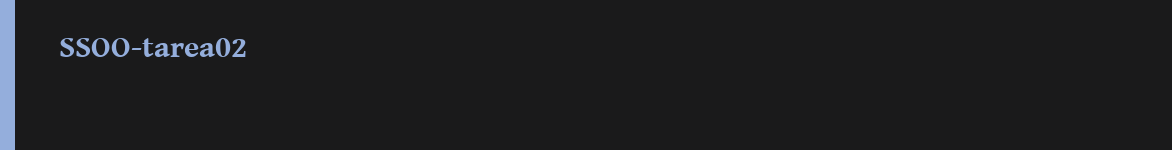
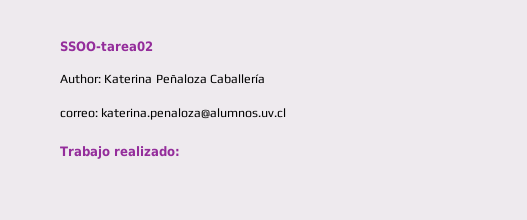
+ Author: Katerina Peñaloza Caballería
+ correo: katerina.penaloza@alumnos.uv.cl
+ Trabajo realizado:

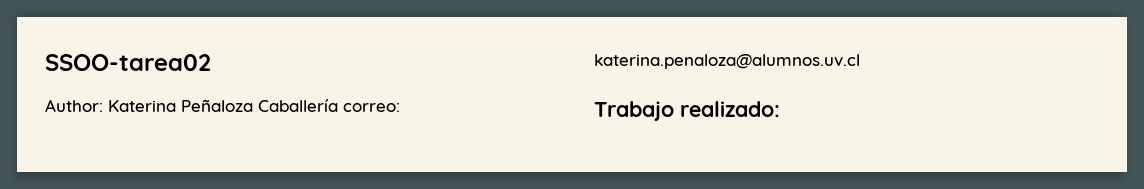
- Author: Katerina Peñaloza Caballería
- correo: katerina.penaloza@alumnos.uv.cl
+ Author: Katerina Peñaloza Caballería correo: katerina.penaloza@alumnos.uv.cl

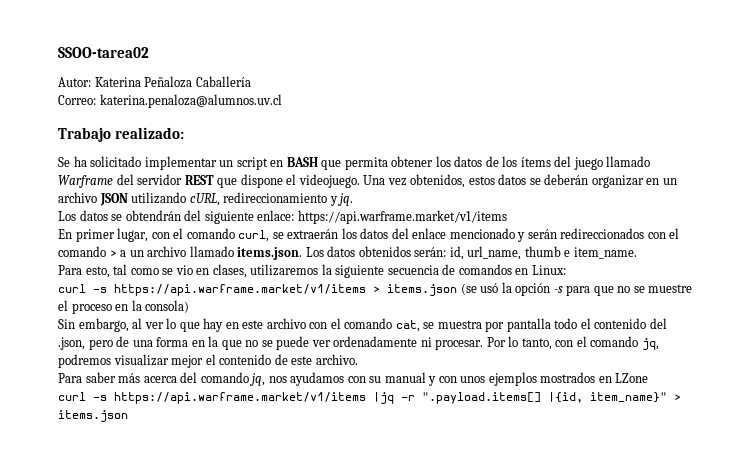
- Author: Katerina Peñaloza Caballería correo: katerina.penaloza@alumnos.uv.cl
+ Autor: Katerina Peñaloza Caballería
+ Correo: katerina.penaloza@alumnos.uv.cl
+ Se ha solicitado implementar un script en BASH que permita obtener los datos de los ítems del juego llamado Warframe del servidor REST que dispone el videojuego. Una vez obtenidos, estos datos se deberán organizar en un archivo JSON utilizando cURL, redireccionamiento y jq.
+ Los datos se obtendrán del siguiente enlace: https://api.warframe.market/v1/items
+ En primer lugar, con el comando curl, se extraerán los datos del enlace mencionado y serán redireccionados con el comando > a un archivo llamado items.json. Los datos obtenidos serán: id, url_name, thumb e item_name.
+ Para esto, tal como se vio en clases, utilizaremos la siguiente secuencia de comandos en Linux:
+ curl -s https://api.warframe.market/v1/items > items.json (se usó la opción -s para que no se muestre el proceso en la consola)
+ Sin embargo, al ver lo que hay en este archivo con el comando cat, se muestra por pantalla todo el contenido del .json, pero de una forma en la que no se puede ver ordenadamente ni procesar. Por lo tanto, con el comando jq, podremos visualizar mejor el contenido de este archivo.
+ Para saber más acerca del comando jq, nos ayudamos con su manual y con unos ejemplos mostrados en LZone
+ curl -s https://api.warframe.market/v1/items |jq -r ".payload.items[] |{id, item_name}" > items.json

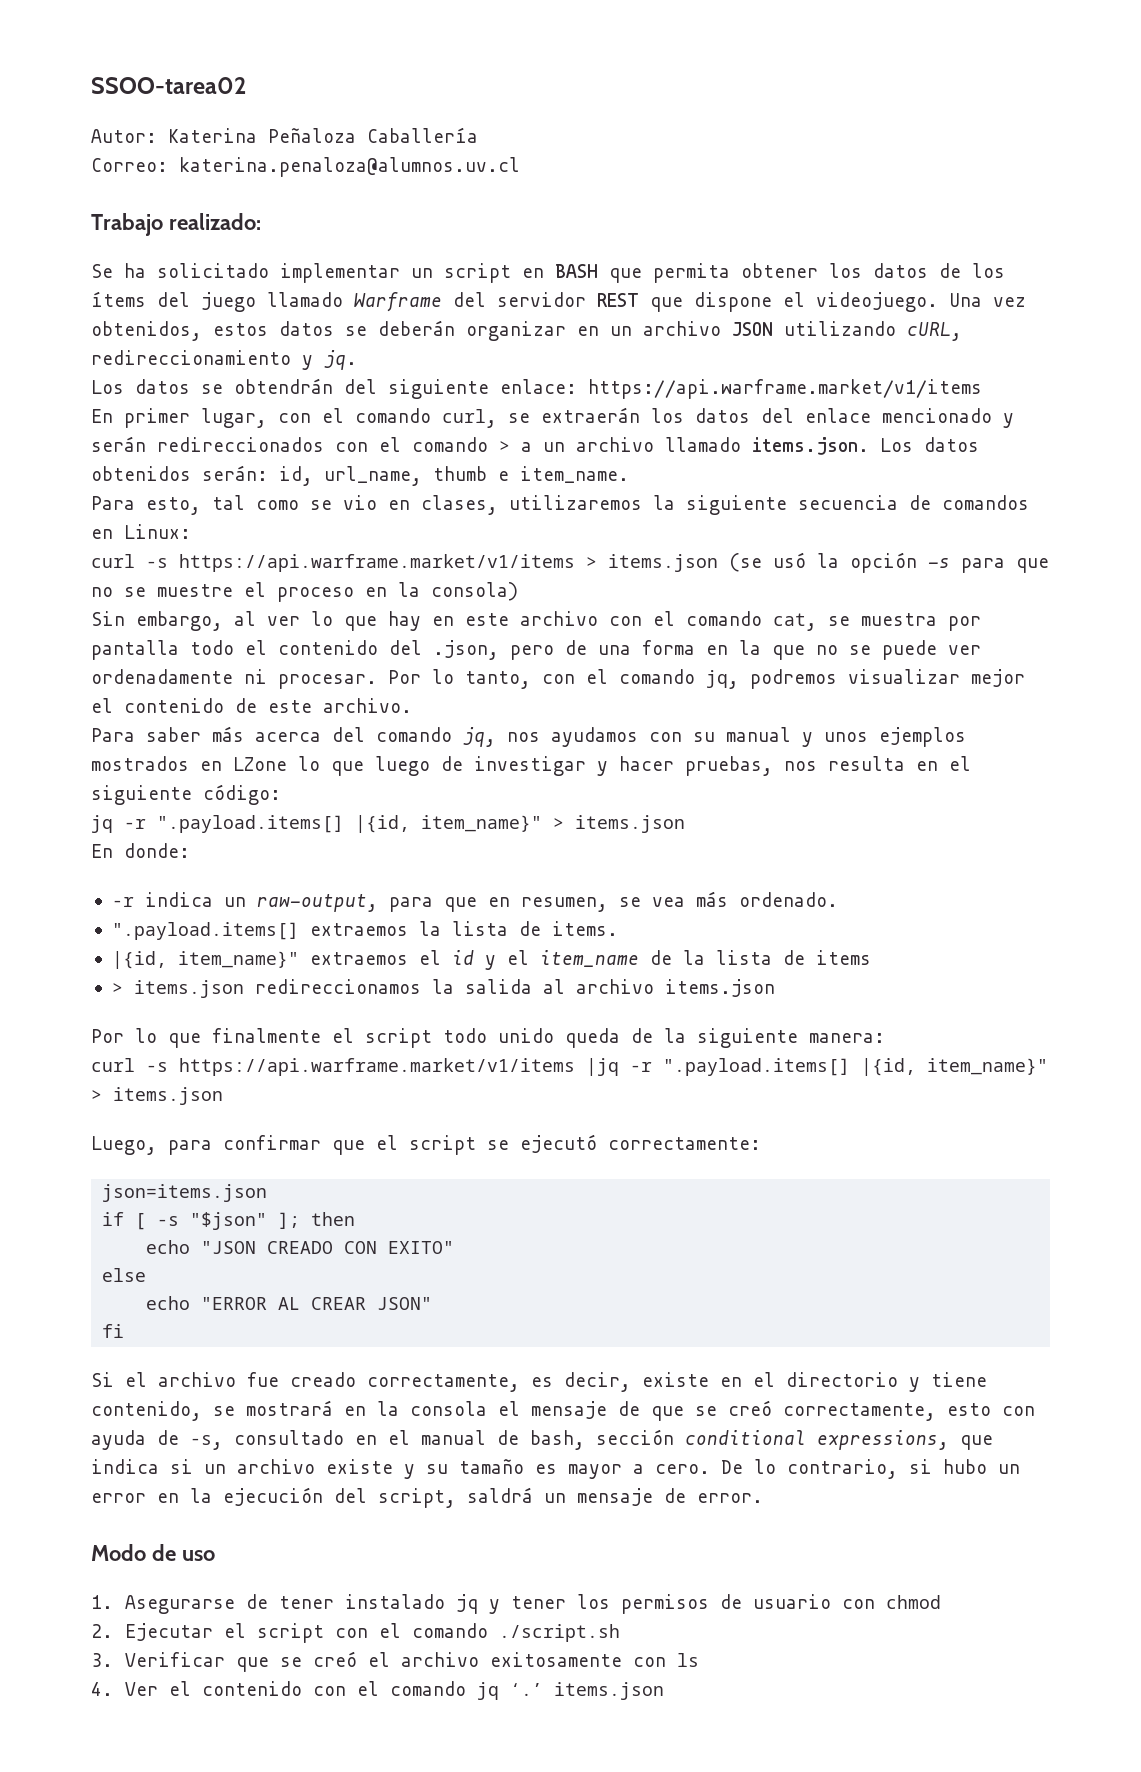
- Para saber más acerca del comando jq, nos ayudamos con su manual y con unos ejemplos mostrados en LZone
+ Para saber más acerca del comando jq, nos ayudamos con su manual y unos ejemplos mostrados en LZone lo que luego de investigar y hacer pruebas, nos resulta en el siguiente código:
+ jq -r ".payload.items[] |{id, item_name}" > items.json
+ En donde:
+ -r indica un raw-output, para que en resumen, se vea más ordenado.
+ ".payload.items[] extraemos la lista de items.
+ |{id, item_name}" extraemos el id y el item_name de la lista de items
+ > items.json redireccionamos la salida al archivo items.json
+ Por lo que finalmente el script todo unido queda de la siguiente manera:
+ Luego, para confirmar que el script se ejecutó correctamente:
+ json=items.json
+ if [ -s "$json" ]; then
+ echo "JSON CREADO CON EXITO"
+ else
+ echo "ERROR AL CREAR JSON"
+ fi
+ Si el archivo fue creado correctamente, es decir, existe en el directorio y tiene contenido, se mostrará en la consola el mensaje de que se creó correctamente, esto con ayuda de -s, consultado en el manual de bash, sección conditional expressions, que indica si un archivo existe y su tamaño es mayor a cero. De lo contrario, si hubo un error en la ejecución del script, saldrá un mensaje de error.
+ Modo de uso
+ 1. Asegurarse de tener instalado jq y tener los permisos de usuario con chmod
+ 2. Ejecutar el script con el comando ./script.sh
+ 3. Verificar que se creó el archivo exitosamente con ls
+ 4. Ver el contenido con el comando jq ‘.’ items.json

